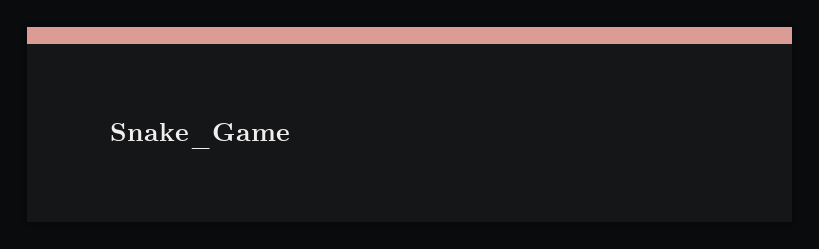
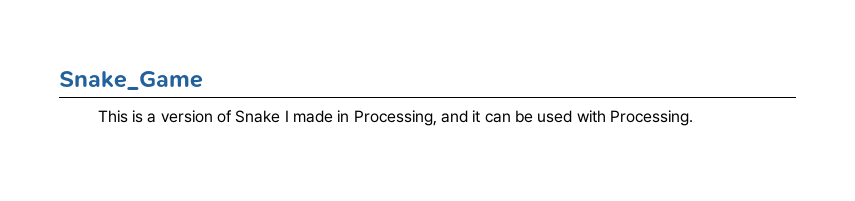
+ This is a version of Snake I made in Processing, and it can be used with Processing.

